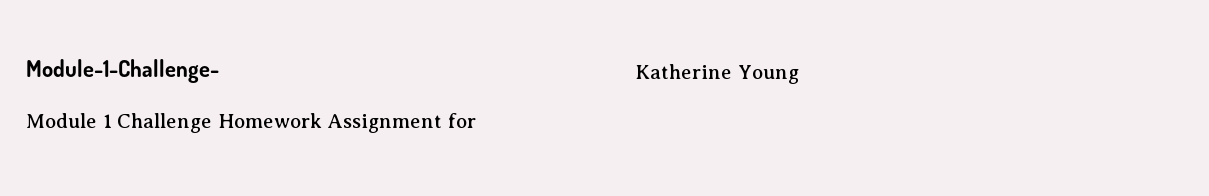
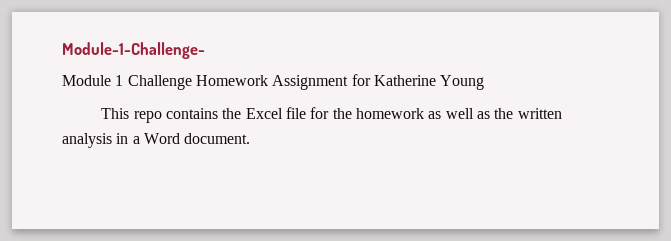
+ This repo contains the Excel file for the homework as well as the written analysis in a Word document.

